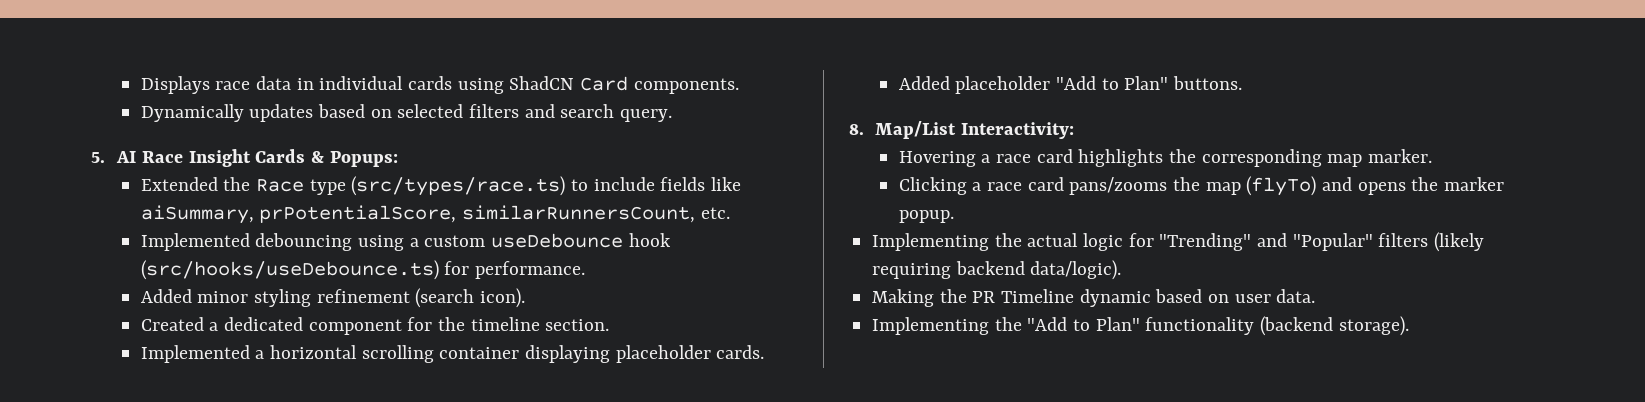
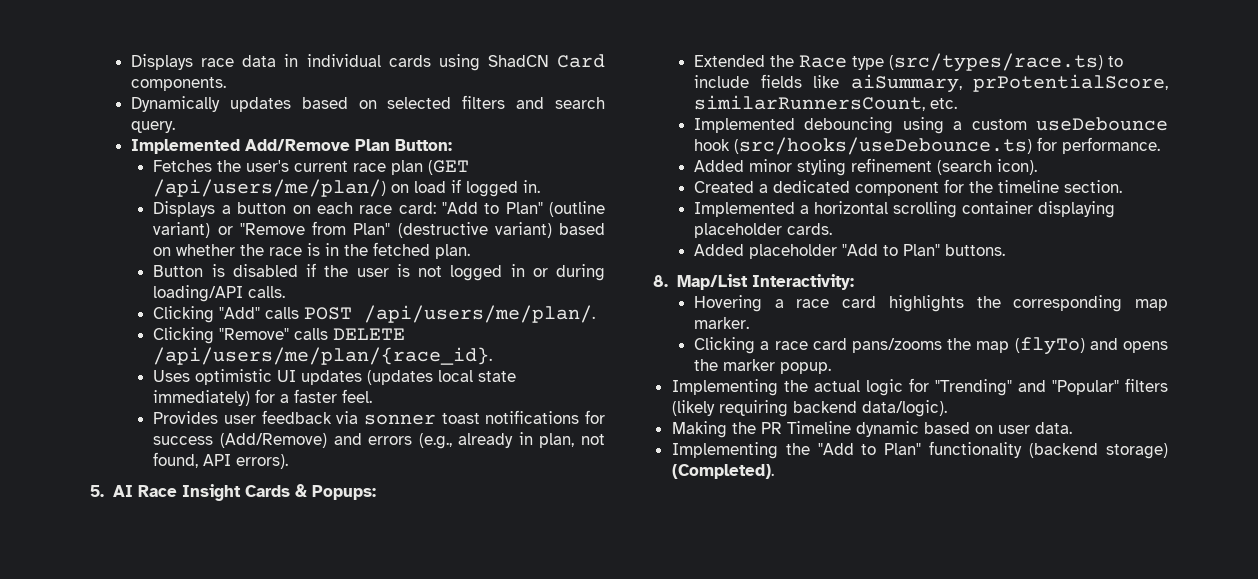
+ Implemented Add/Remove Plan Button:
+ Fetches the user's current race plan (GET /api/users/me/plan/) on load if logged in.
+ Displays a button on each race card: "Add to Plan" (outline variant) or "Remove from Plan" (destructive variant) based on whether the race is in the fetched plan.
+ Button is disabled if the user is not logged in or during loading/API calls.
+ Clicking "Add" calls POST /api/users/me/plan/.
+ Clicking "Remove" calls DELETE /api/users/me/plan/{race_id}.
+ Uses optimistic UI updates (updates local state immediately) for a faster feel.
+ Provides user feedback via sonner toast notifications for success (Add/Remove) and errors (e.g., already in plan, not found, API errors).
- Implementing the "Add to Plan" functionality (backend storage).
+ Implementing the "Add to Plan" functionality (backend storage) (Completed).

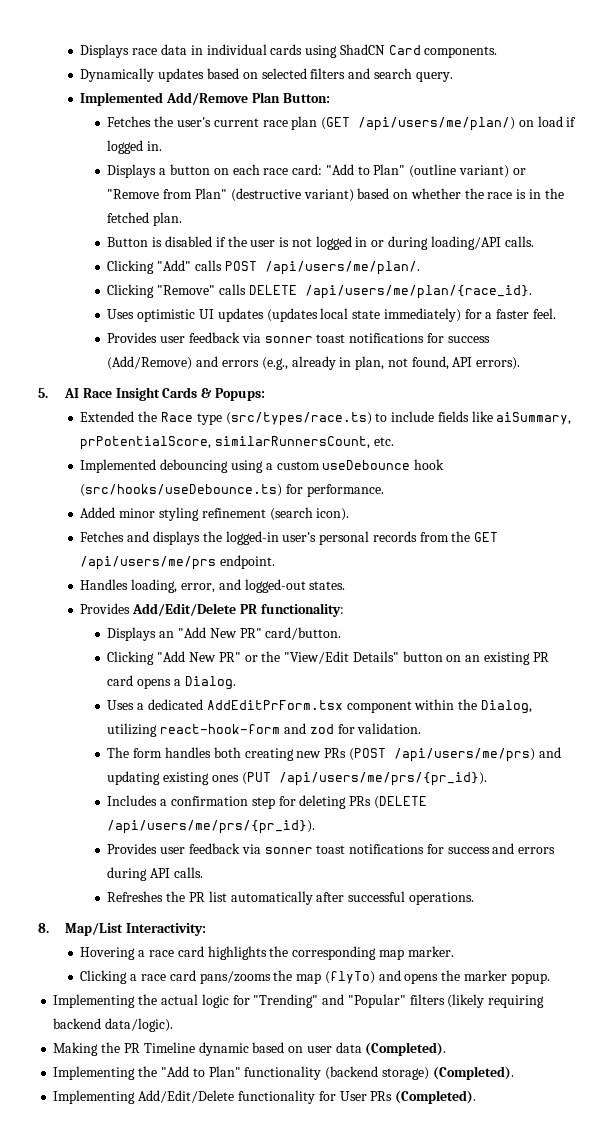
- Created a dedicated component for the timeline section.
- Implemented a horizontal scrolling container displaying placeholder cards.
- Added placeholder "Add to Plan" buttons.
+ Fetches and displays the logged-in user's personal records from the GET /api/users/me/prs endpoint.
+ Handles loading, error, and logged-out states.
+ Provides Add/Edit/Delete PR functionality:
+ Displays an "Add New PR" card/button.
+ Clicking "Add New PR" or the "View/Edit Details" button on an existing PR card opens a Dialog.
+ Uses a dedicated AddEditPrForm.tsx component within the Dialog, utilizing react-hook-form and zod for validation.
+ The form handles both creating new PRs (POST /api/users/me/prs) and updating existing ones (PUT /api/users/me/prs/{pr_id}).
+ Includes a confirmation step for deleting PRs (DELETE /api/users/me/prs/{pr_id}).
+ Provides user feedback via sonner toast notifications for success and errors during API calls.
+ Refreshes the PR list automatically after successful operations.
- Making the PR Timeline dynamic based on user data.
+ Making the PR Timeline dynamic based on user data (Completed).
+ Implementing Add/Edit/Delete functionality for User PRs (Completed).

